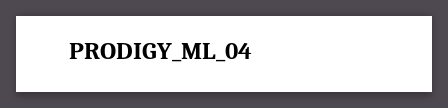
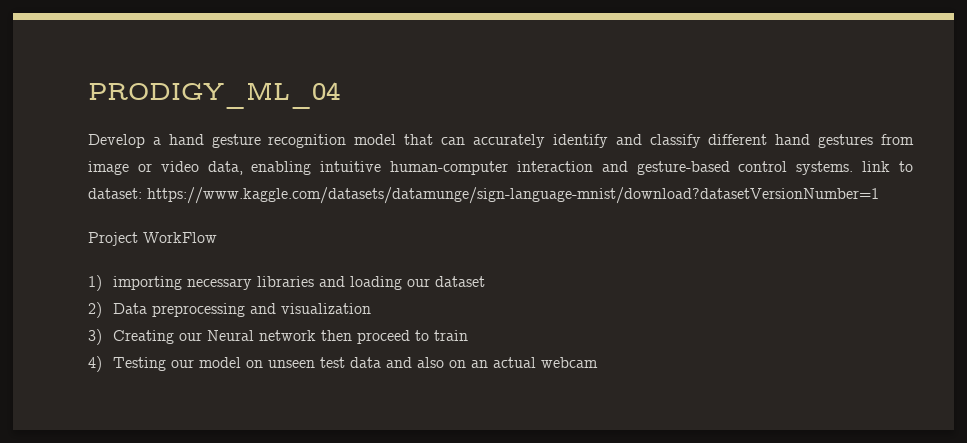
+ Develop a hand gesture recognition model that can accurately identify and classify different hand gestures from image or video data, enabling intuitive human-computer interaction and gesture-based control systems. link to dataset: https://www.kaggle.com/datasets/datamunge/sign-language-mnist/download?datasetVersionNumber=1
+ Project WorkFlow
+ 1) importing necessary libraries and loading our dataset
+ 2) Data preprocessing and visualization
+ 3) Creating our Neural network then proceed to train
+ 4) Testing our model on unseen test data and also on an actual webcam

